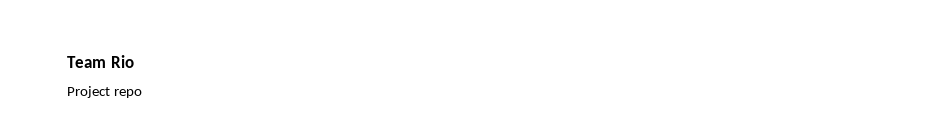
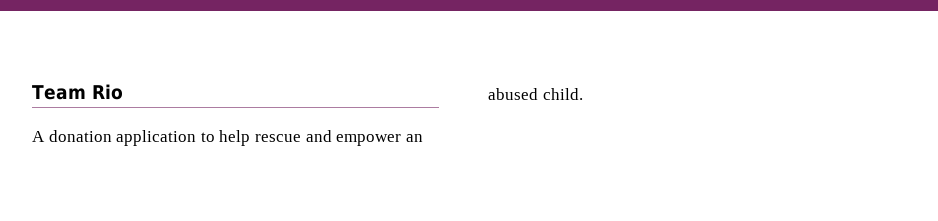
- Project repo
+ A donation application to help rescue and empower an abused child.

